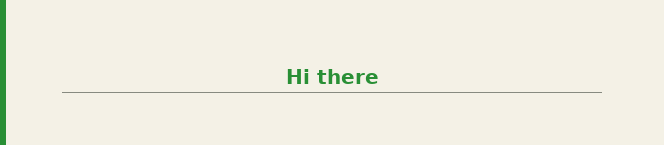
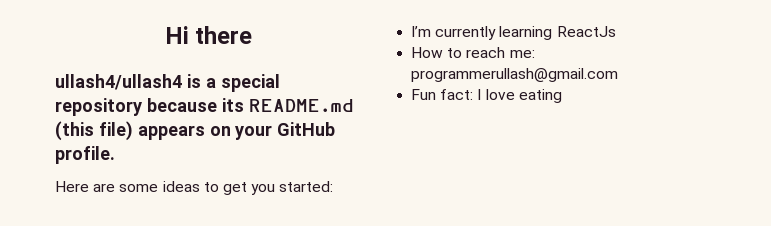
+ ullash4/ullash4 is a special repository because its README.md (this file) appears on your GitHub profile.
+ Here are some ideas to get you started:
+ I’m currently learning ReactJs
+ How to reach me: programmerullash@gmail.com
+ Fun fact: I love eating

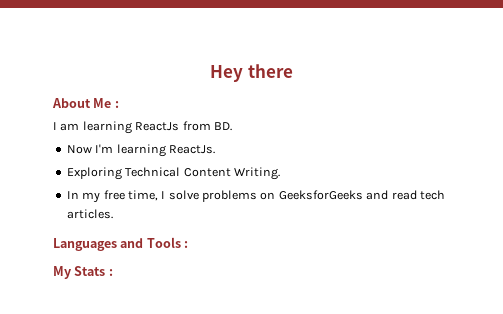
- Hi there
+ Hey there
- ullash4/ullash4 is a special repository because its README.md (this file) appears on your GitHub profile.
- Here are some ideas to get you started:
- I’m currently learning ReactJs
- How to reach me: programmerullash@gmail.com
- Fun fact: I love eating
+ About Me :
+ I am learning ReactJs from BD.
+ Now I'm learning ReactJs.
+ Exploring Technical Content Writing.
+ In my free time, I solve problems on GeeksforGeeks and read tech articles.
+ Languages and Tools :
+ My Stats :

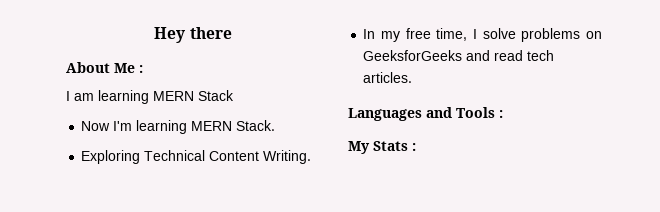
- I am learning ReactJs from BD.
+ I am learning MERN Stack
- Now I'm learning ReactJs.
+ Now I'm learning MERN Stack.

